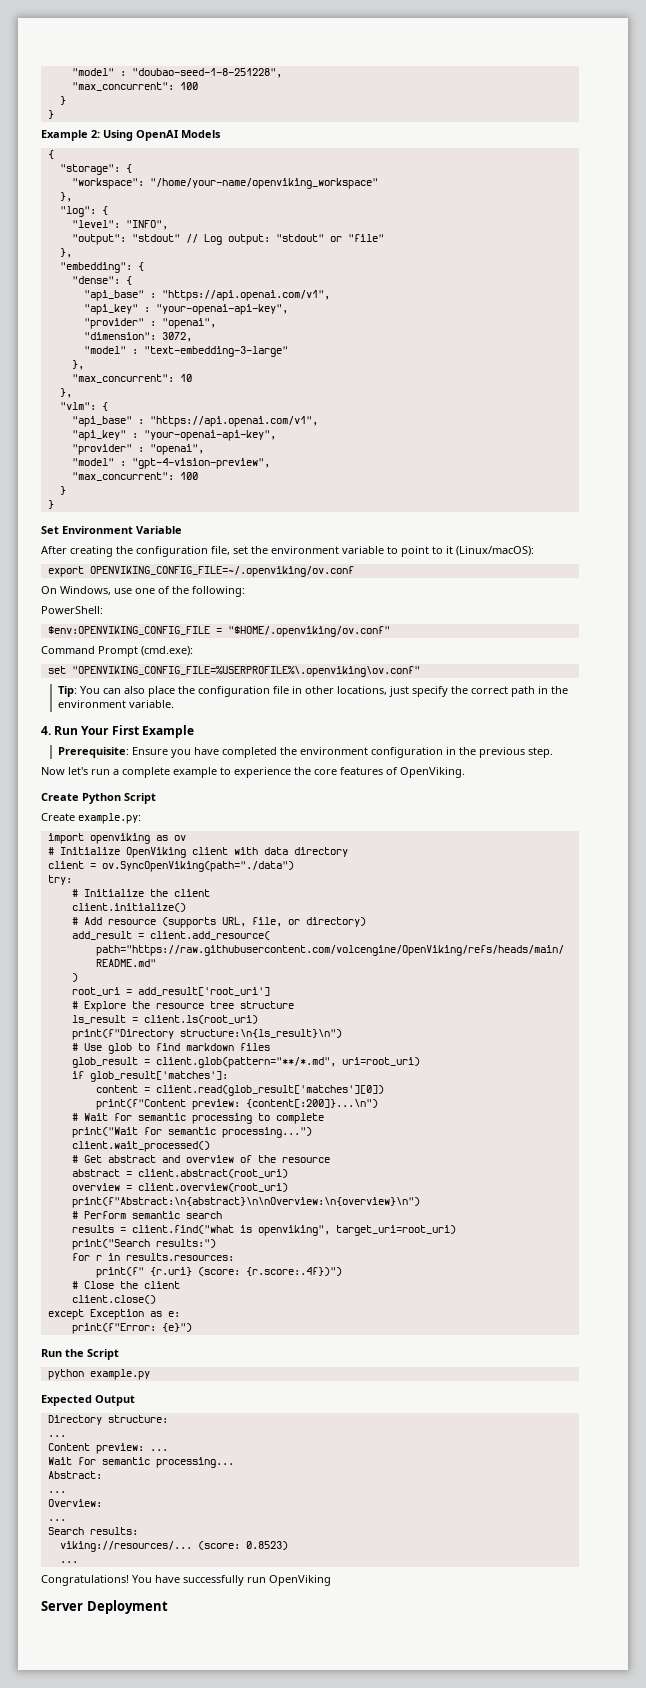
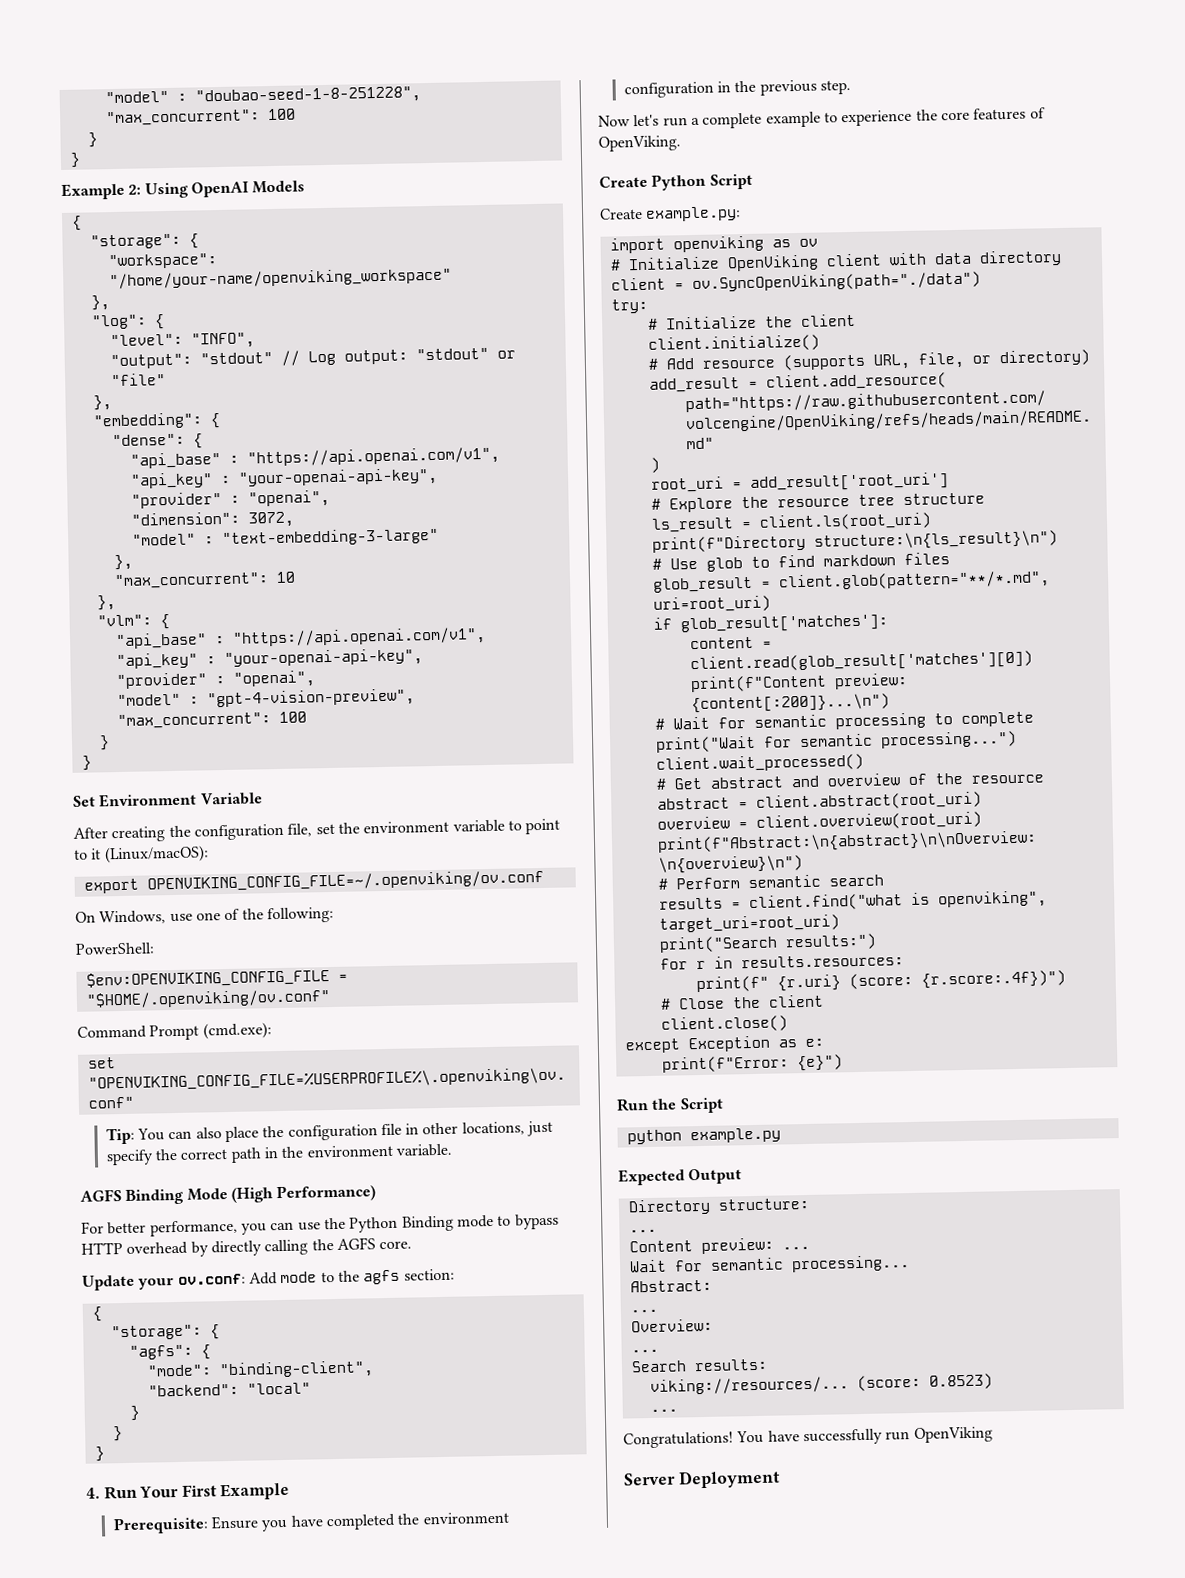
+ AGFS Binding Mode (High Performance)
+ For better performance, you can use the Python Binding mode to bypass HTTP overhead by directly calling the AGFS core.
+ Update your ov.conf: Add mode to the agfs section:
+ {
+ "storage": {
+ "agfs": {
+ "mode": "binding-client",
+ "backend": "local"
+ }
+ }
+ }

